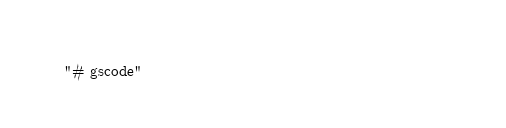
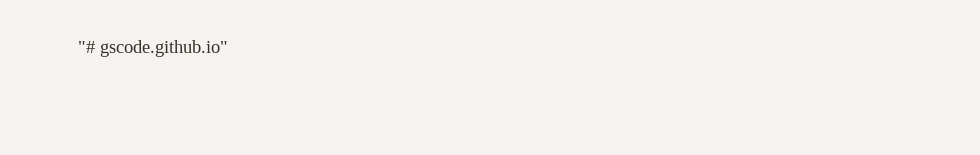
- "# gscode"
+ "# gscode.github.io"

